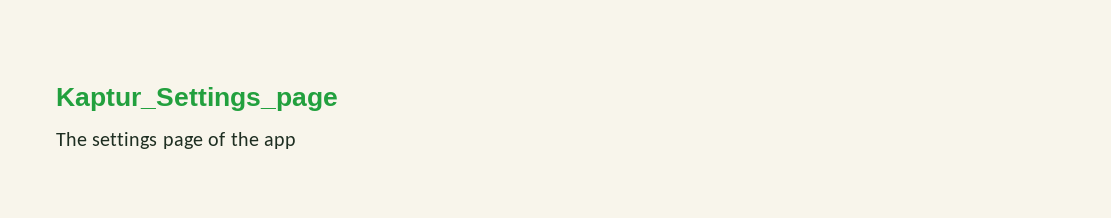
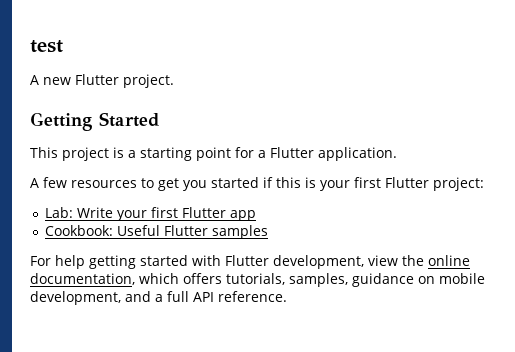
- Kaptur_Settings_page
- The settings page of the app
+ test
+ A new Flutter project.
+ Getting Started
+ This project is a starting point for a Flutter application.
+ A few resources to get you started if this is your first Flutter project:
+ Lab: Write your first Flutter app
+ Cookbook: Useful Flutter samples
+ For help getting started with Flutter development, view the online documentation, which offers tutorials, samples, guidance on mobile development, and a full API reference.

